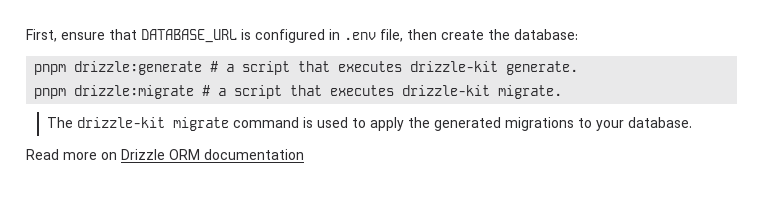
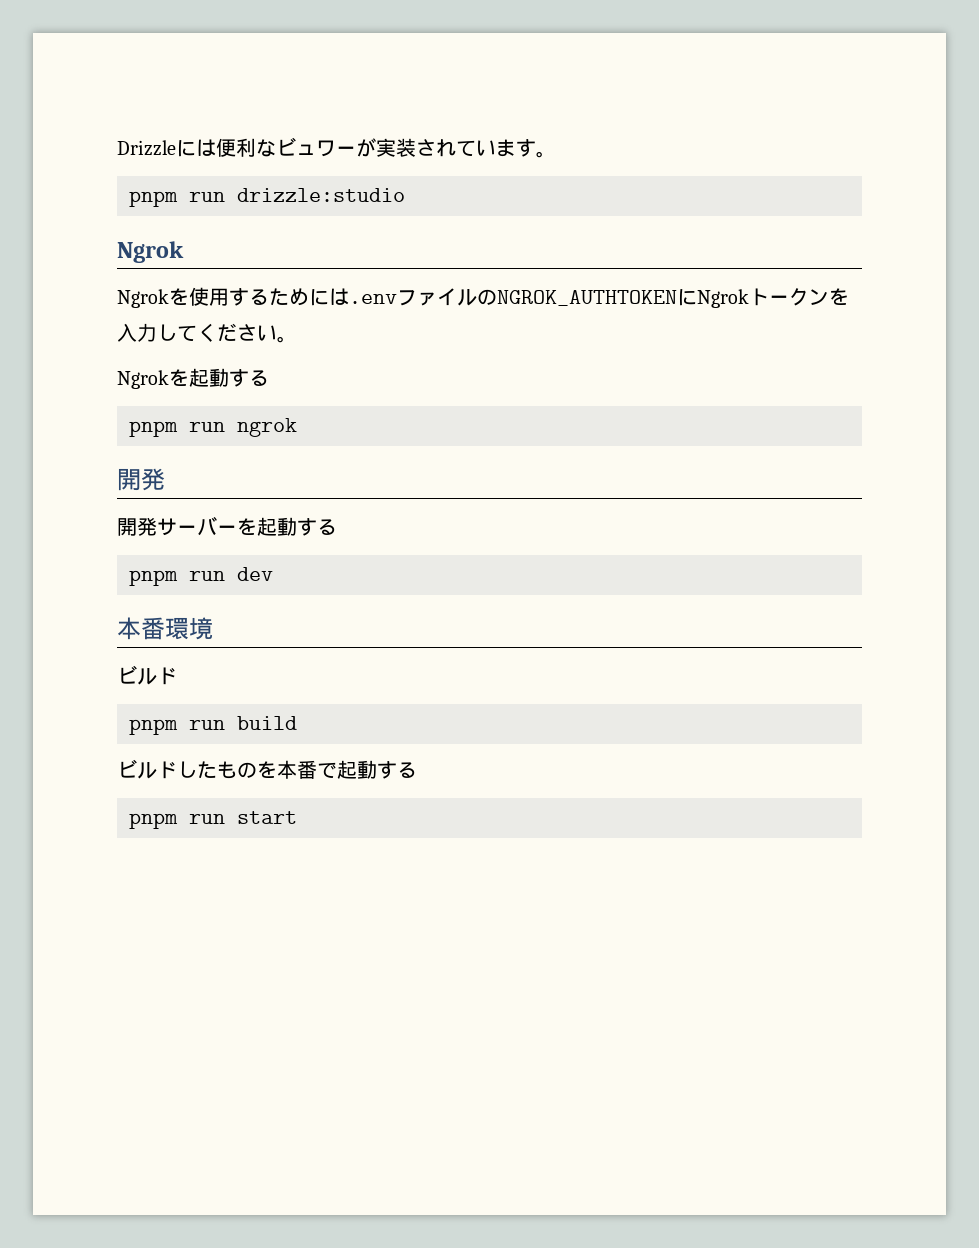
- First, ensure that DATABASE_URL is configured in .env file, then create the database:
- pnpm drizzle:generate # a script that executes drizzle-kit generate.
- pnpm drizzle:migrate # a script that executes drizzle-kit migrate.
- The drizzle-kit migrate command is used to apply the generated migrations to your database.
- Read more on Drizzle ORM documentation
+ Drizzleには便利なビュワーが実装されています。
+ pnpm run drizzle:studio
+ Ngrok
+ Ngrokを使用するためには.envファイルのNGROK_AUTHTOKENにNgrokトークンを入力してください。
+ Ngrokを起動する
+ pnpm run ngrok
+ 開発
+ 開発サーバーを起動する
+ pnpm run dev
+ 本番環境
+ ビルド
+ pnpm run build
+ ビルドしたものを本番で起動する
+ pnpm run start

